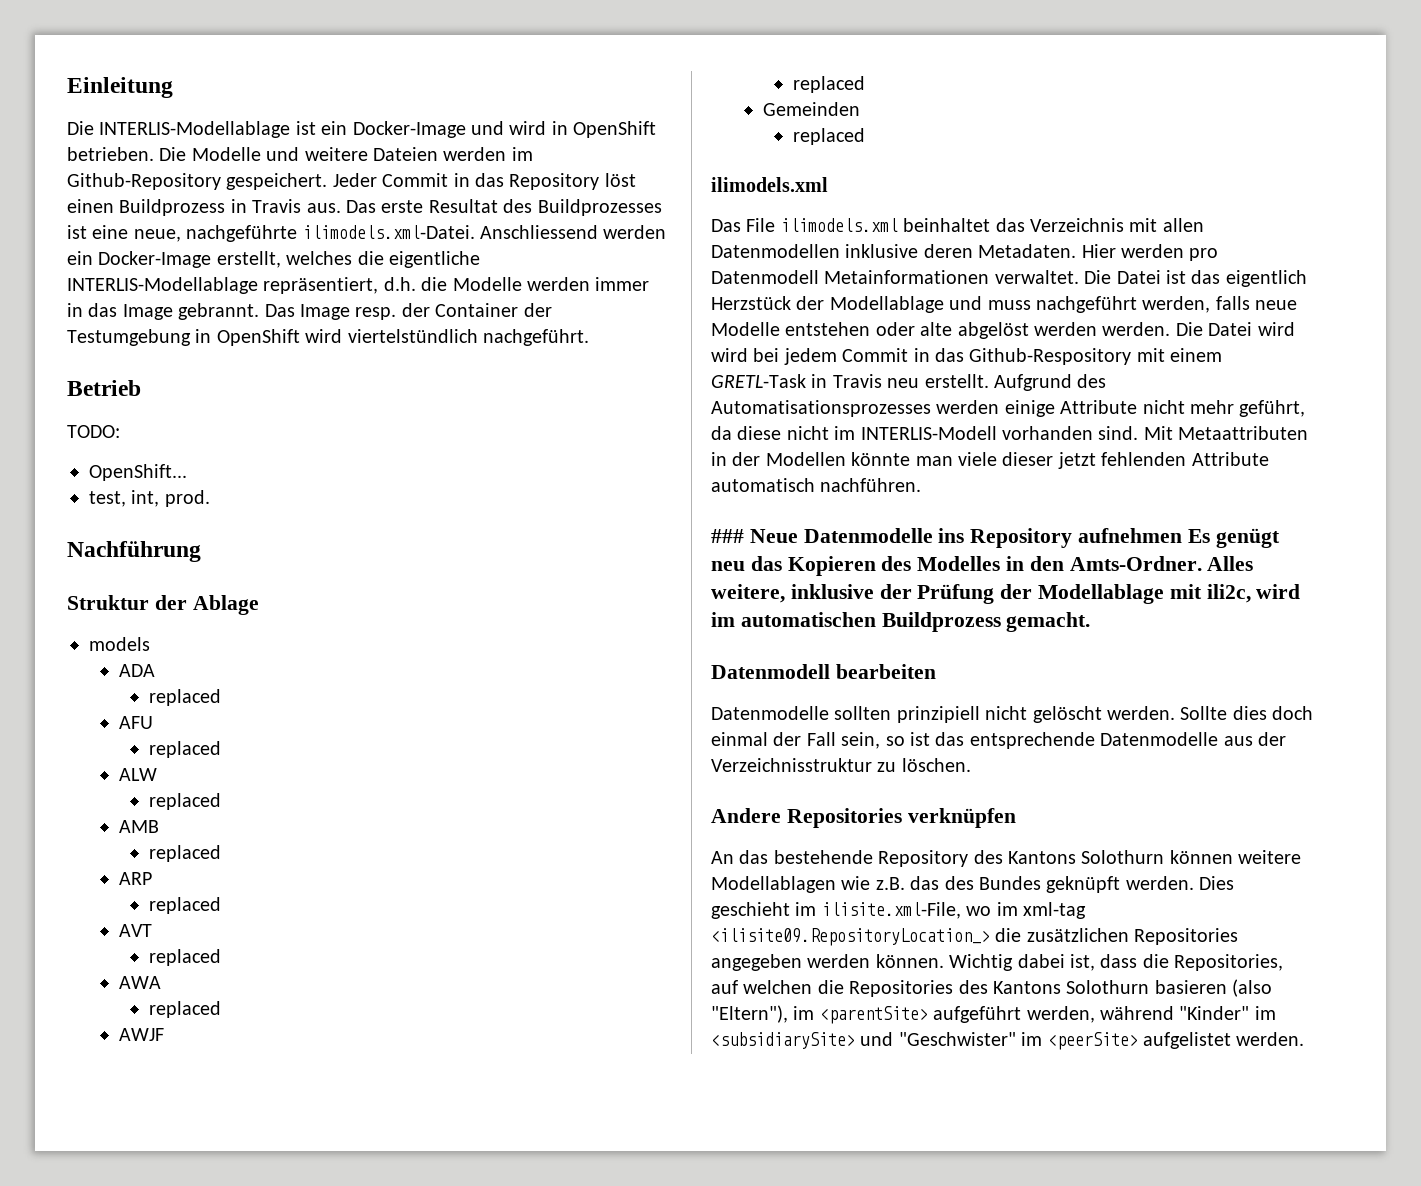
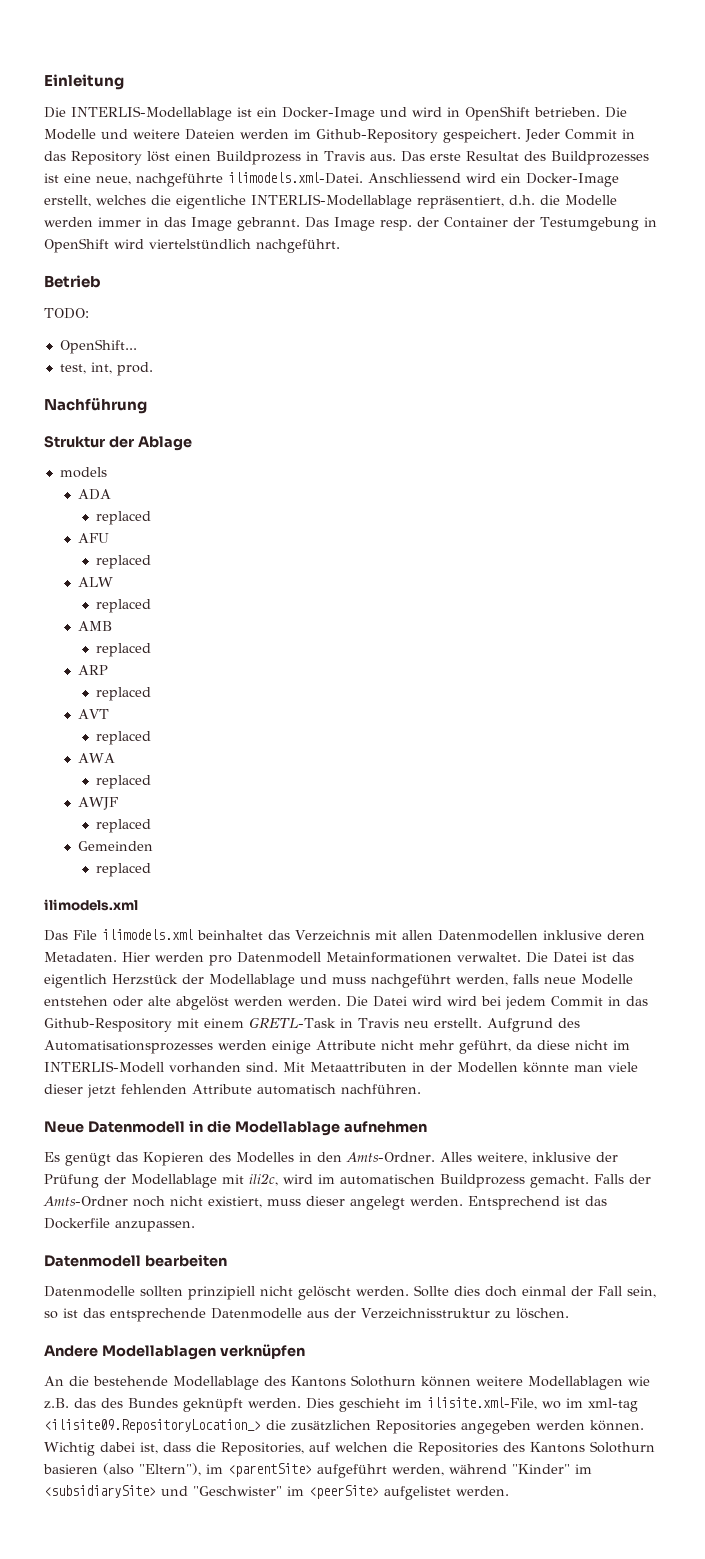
- Das erste Resultat des Buildprozesses ist eine neue, nachgeführte ilimodels.xml-Datei. Anschliessend werden ein Docker-Image erstellt, welches die eigentliche INTERLIS-Modellablage repräsentiert, d.h. die Modelle werden immer in das Image gebrannt.
+ Das erste Resultat des Buildprozesses ist eine neue, nachgeführte ilimodels.xml-Datei. Anschliessend wird ein Docker-Image erstellt, welches die eigentliche INTERLIS-Modellablage repräsentiert, d.h. die Modelle werden immer in das Image gebrannt.
- ### Neue Datenmodelle ins Repository aufnehmen Es genügt neu das Kopieren des Modelles in den Amts-Ordner.
+ Neue Datenmodell in die Modellablage aufnehmen
+ Es genügt das Kopieren des Modelles in den Amts-Ordner.
+ Falls der Amts-Ordner noch nicht existiert, muss dieser angelegt werden. Entsprechend ist das Dockerfile anzupassen.
- Andere Repositories verknüpfen
+ Andere Modellablagen verknüpfen
- An das bestehende Repository des Kantons Solothurn können weitere Modellablagen wie z.B. das des Bundes geknüpft werden.
+ An die bestehende Modellablage des Kantons Solothurn können weitere Modellablagen wie z.B. das des Bundes geknüpft werden.

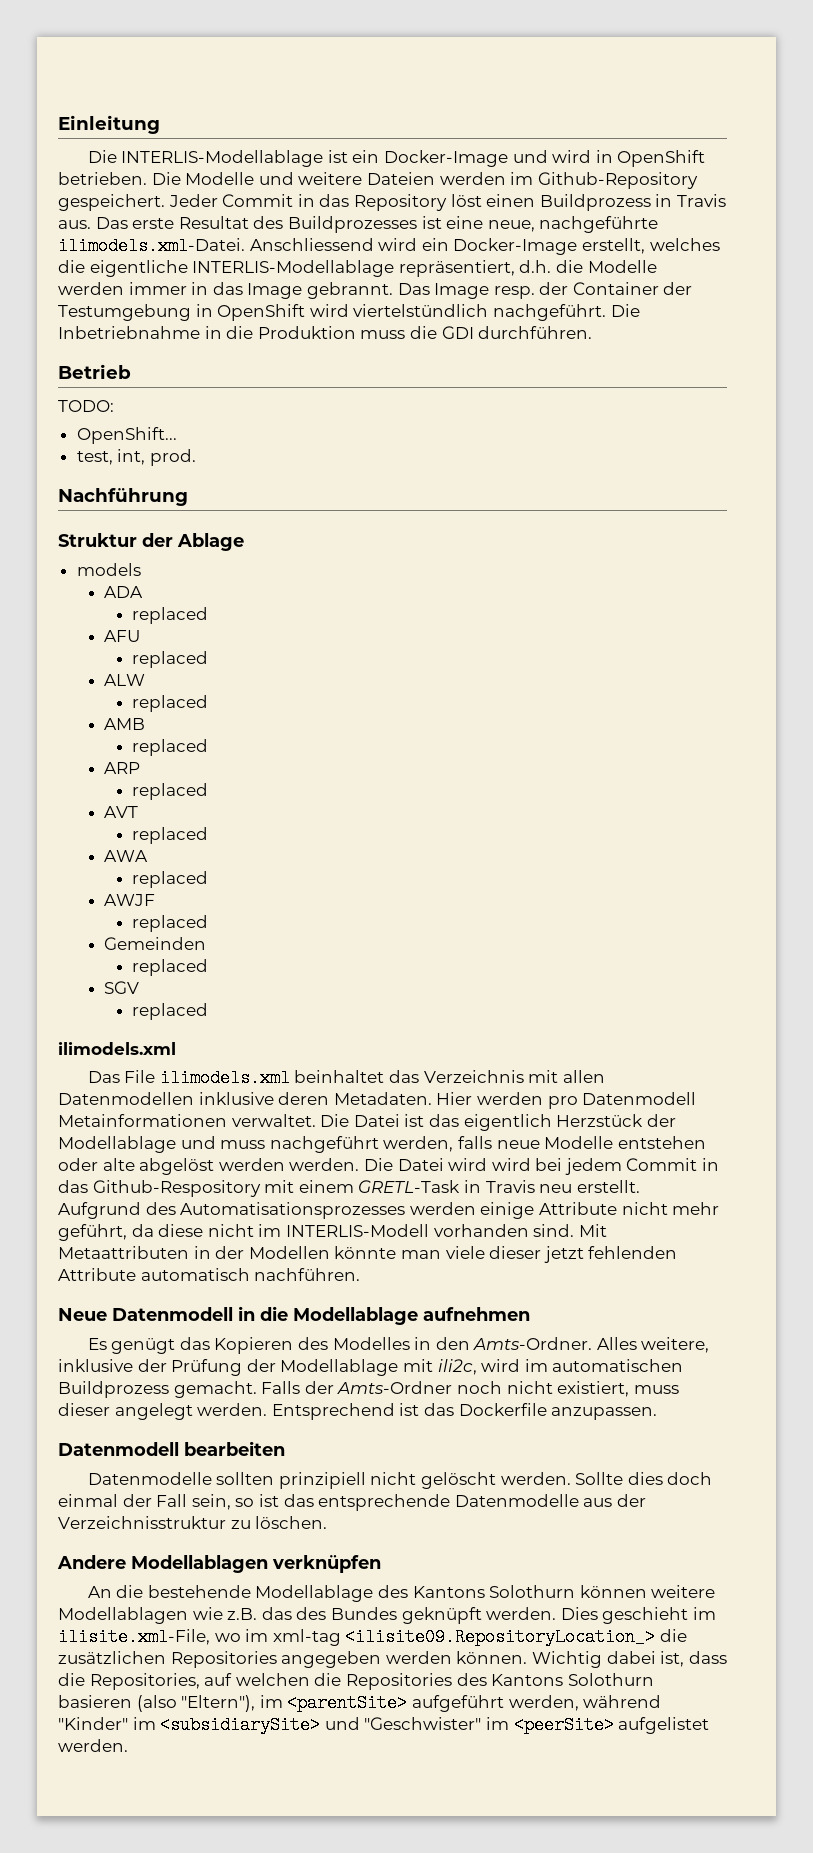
+ Die Inbetriebnahme in die Produktion muss die GDI durchführen.
+ SGV
+ replaced

